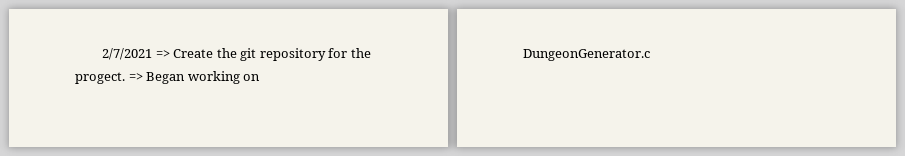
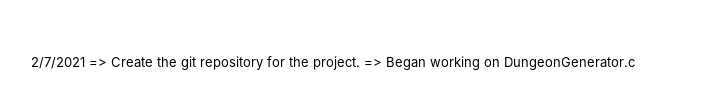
- 2/7/2021 => Create the git repository for the progect.
+ 2/7/2021 => Create the git repository for the project.

